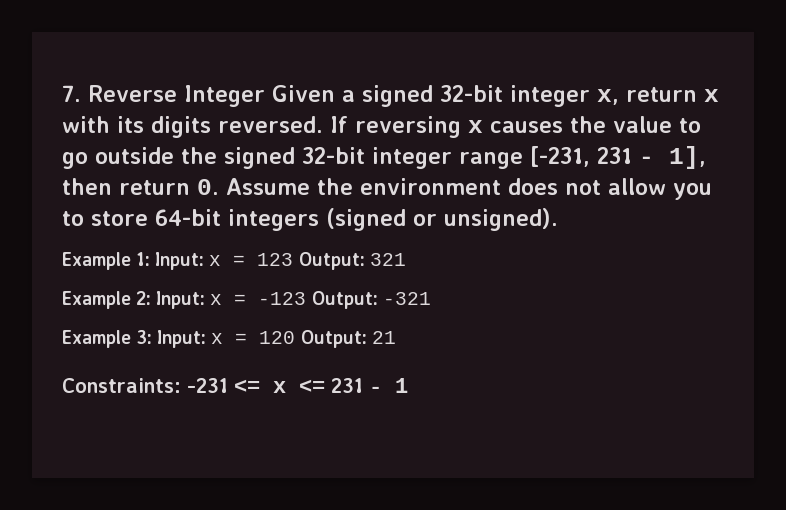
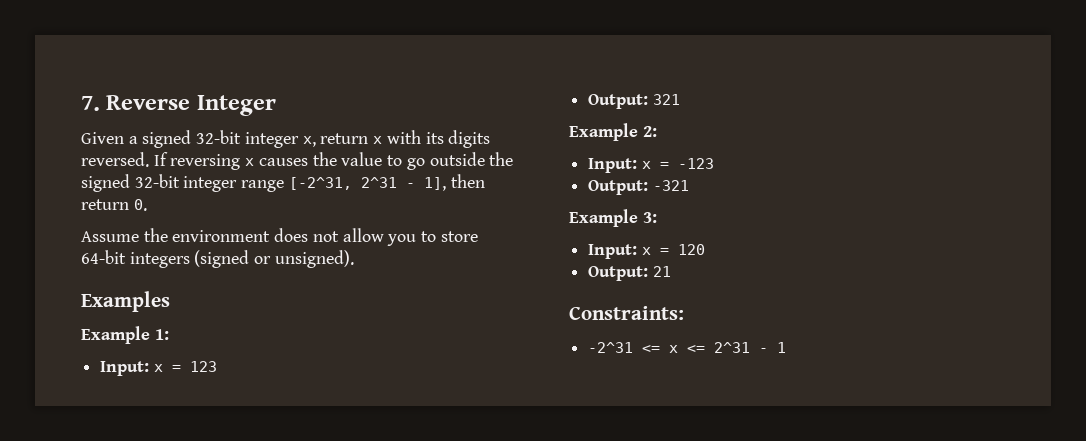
- 7. Reverse Integer Given a signed 32-bit integer x, return x with its digits reversed.
+ 7. Reverse Integer
+ Given a signed 32-bit integer x, return x with its digits reversed.
- If reversing x causes the value to go outside the signed 32-bit integer range [-231, 231 - 1], then return 0. Assume the environment does not allow you to store 64-bit integers (signed or unsigned).
+ If reversing x causes the value to go outside the signed 32-bit integer range [-2^31, 2^31 - 1], then return 0.
+ Assume the environment does not allow you to store 64-bit integers (signed or unsigned).
+ Examples
- Example 1: Input: x = 123 Output: 321
+ Example 1:
+ Input: x = 123
+ Output: 321
- Example 2: Input: x = -123 Output: -321
+ Example 2:
+ Input: x = -123
+ Output: -321
- Example 3: Input: x = 120 Output: 21
+ Example 3:
+ Input: x = 120
+ Output: 21
- Constraints: -231 <= x <= 231 - 1
+ Constraints:
+ -2^31 <= x <= 2^31 - 1

